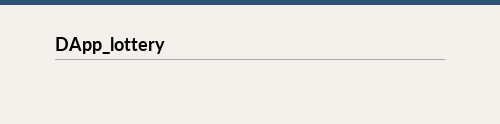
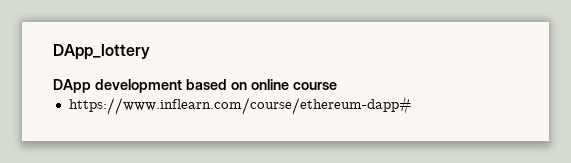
+ DApp development based on online course
+ https://www.inflearn.com/course/ethereum-dapp#

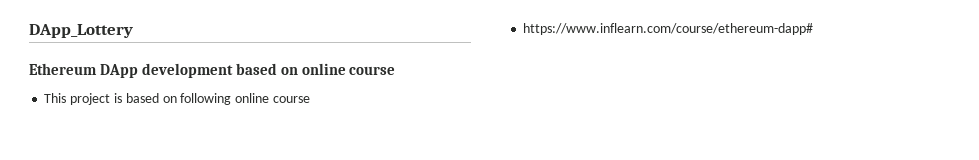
- DApp_lottery
- DApp development based on online course
+ DApp_Lottery
+ Ethereum DApp development based on online course
+ This project is based on following online course

